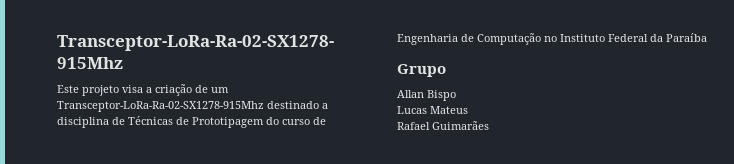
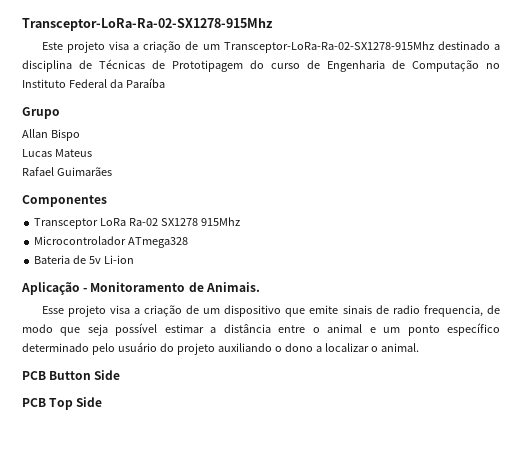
+ Componentes
+ Transceptor LoRa Ra-02 SX1278 915Mhz
+ Microcontrolador ATmega328
+ Bateria de 5v Li-ion
+ Aplicação - Monitoramento de Animais.
+ Esse projeto visa a criação de um dispositivo que emite sinais de radio frequencia, de modo que seja possível estimar a distância entre o animal e um ponto específico determinado pelo usuário do projeto auxiliando o dono a localizar o animal.
+ PCB Button Side
+ PCB Top Side

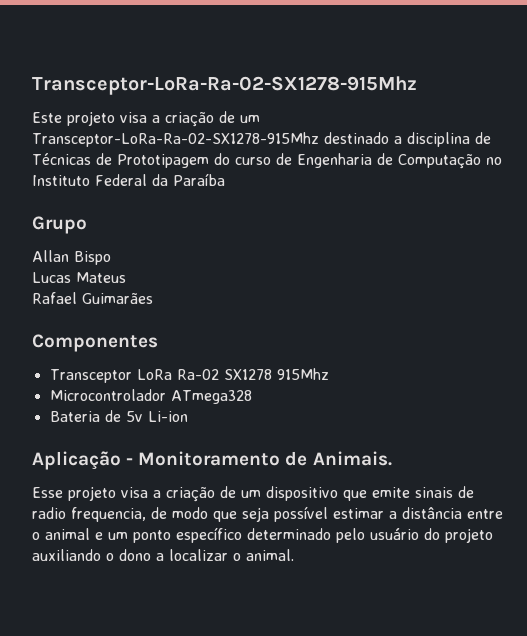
- PCB Button Side
- PCB Top Side

